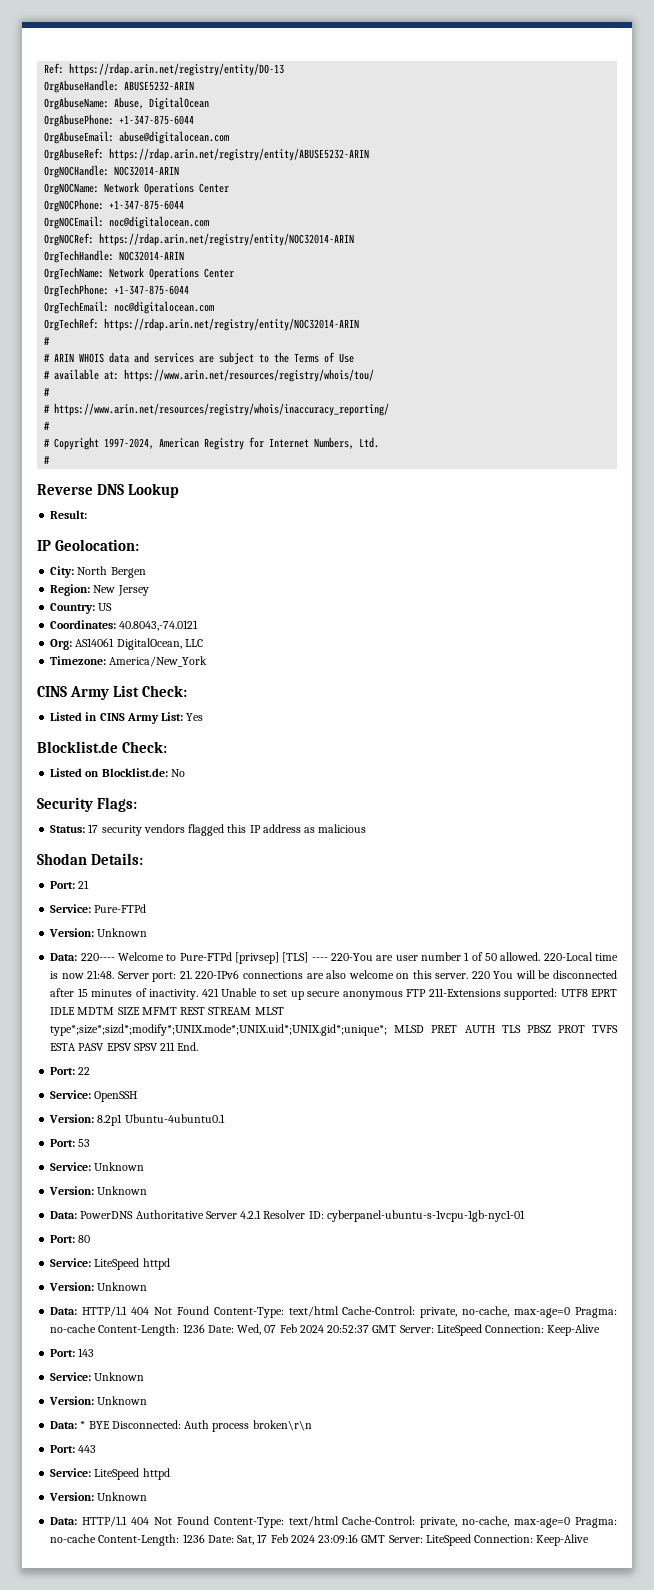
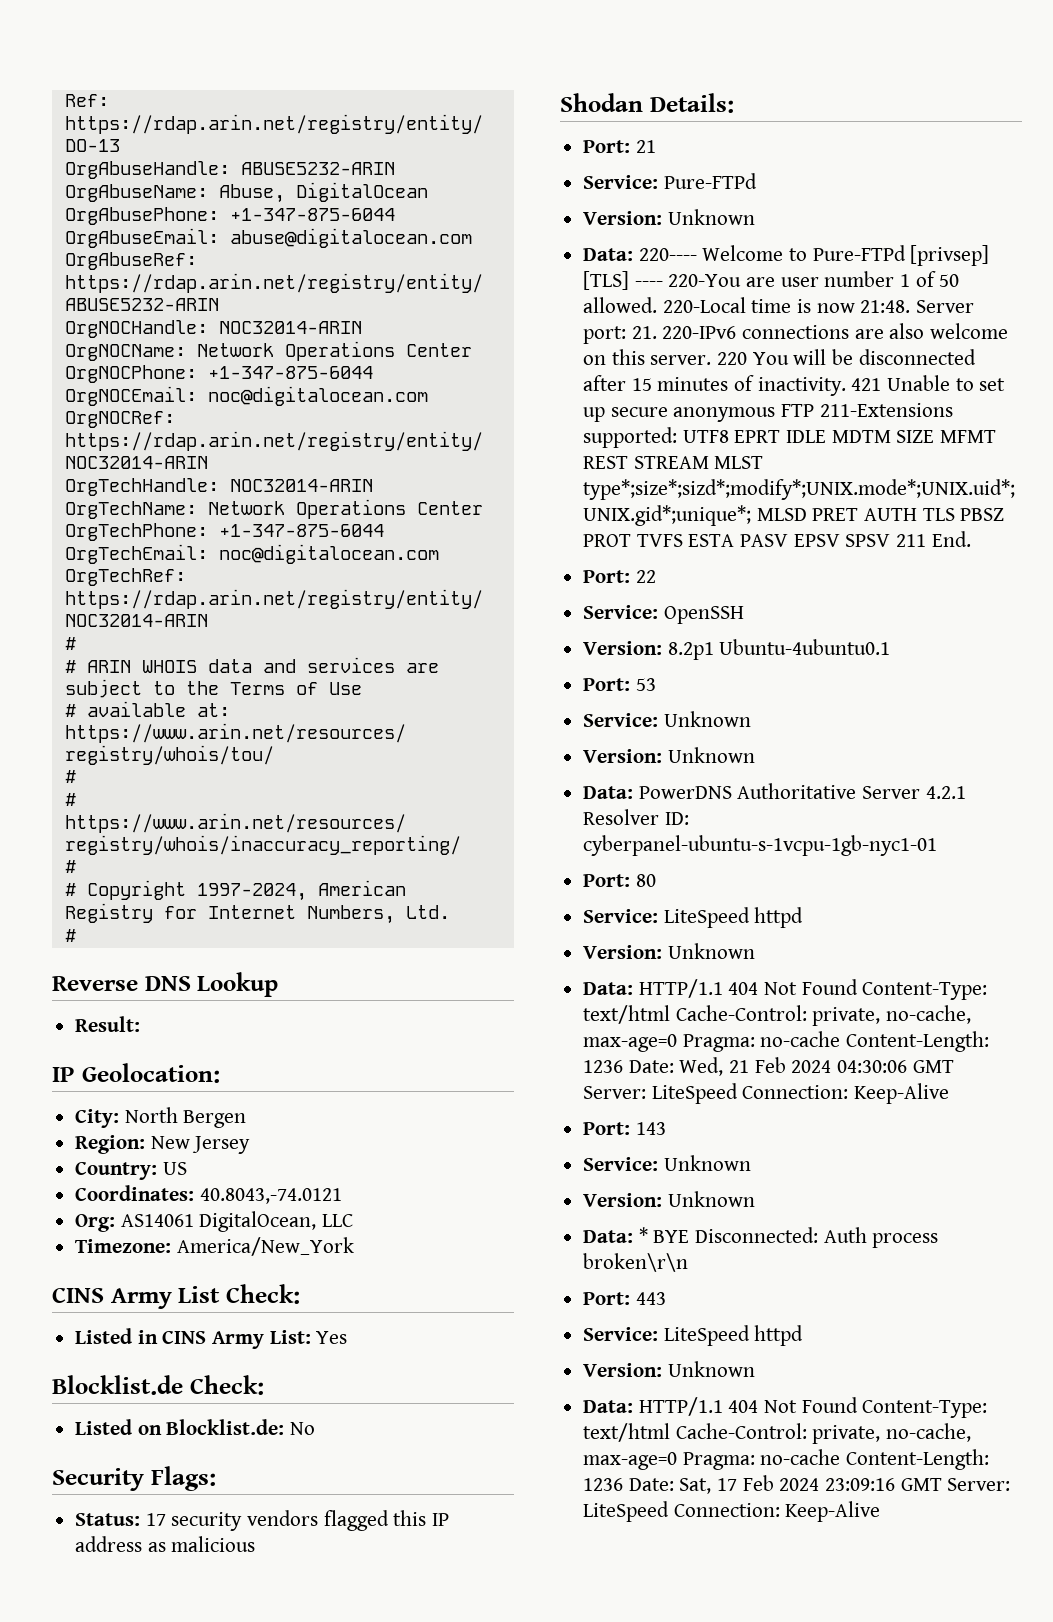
- Data: HTTP/1.1 404 Not Found Content-Type: text/html Cache-Control: private, no-cache, max-age=0 Pragma: no-cache Content-Length: 1236 Date: Wed, 07 Feb 2024 20:52:37 GMT Server: LiteSpeed Connection: Keep-Alive
+ Data: HTTP/1.1 404 Not Found Content-Type: text/html Cache-Control: private, no-cache, max-age=0 Pragma: no-cache Content-Length: 1236 Date: Wed, 21 Feb 2024 04:30:06 GMT Server: LiteSpeed Connection: Keep-Alive

